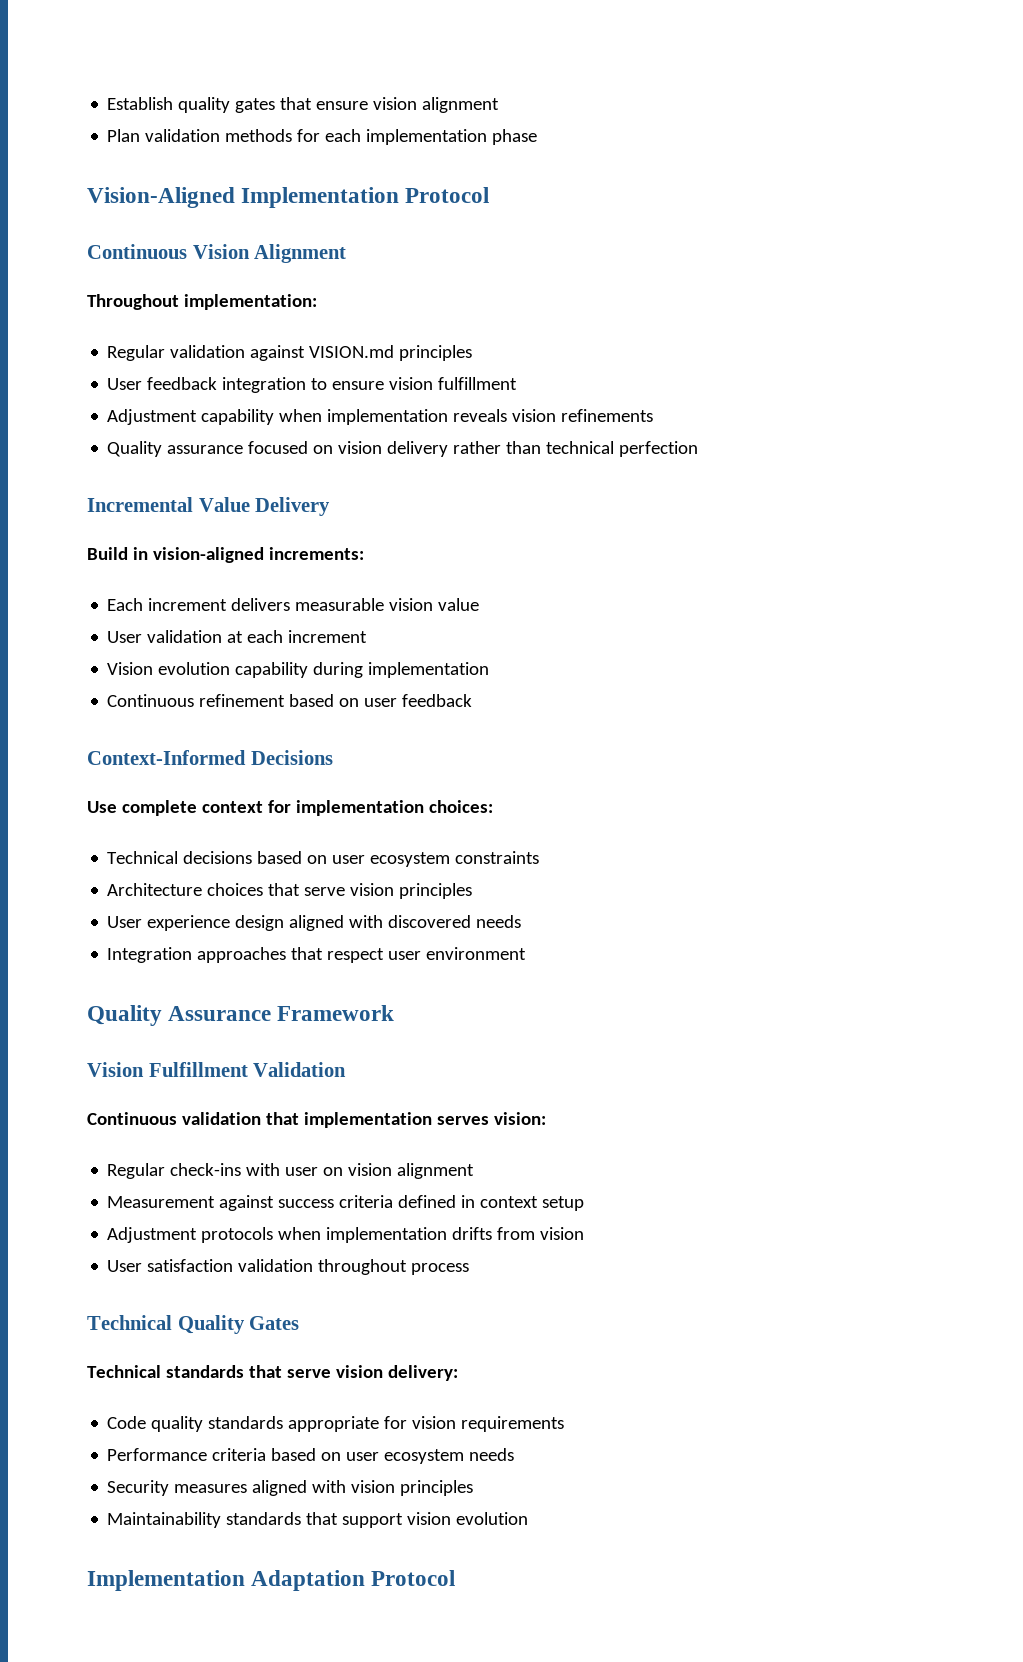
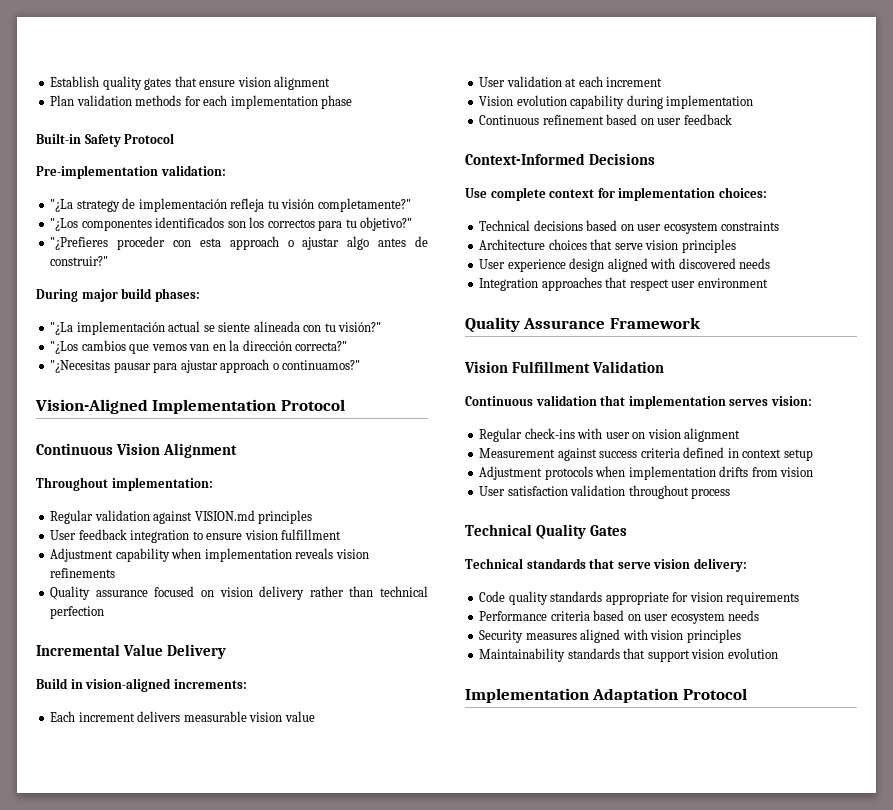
+ Built-in Safety Protocol
+ Pre-implementation validation:
+ "¿La strategy de implementación refleja tu visión completamente?"
+ "¿Los componentes identificados son los correctos para tu objetivo?"
+ "¿Prefieres proceder con esta approach o ajustar algo antes de construir?"
+ During major build phases:
+ "¿La implementación actual se siente alineada con tu visión?"
+ "¿Los cambios que vemos van en la dirección correcta?"
+ "¿Necesitas pausar para ajustar approach o continuamos?"

